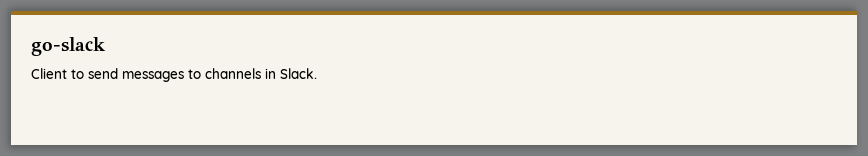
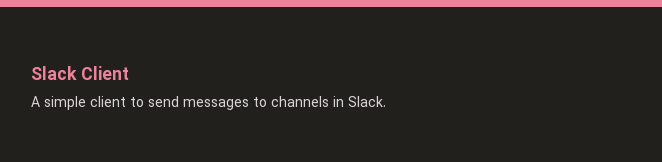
- go-slack
- Client to send messages to channels in Slack.
+ Slack Client
+ A simple client to send messages to channels in Slack.

